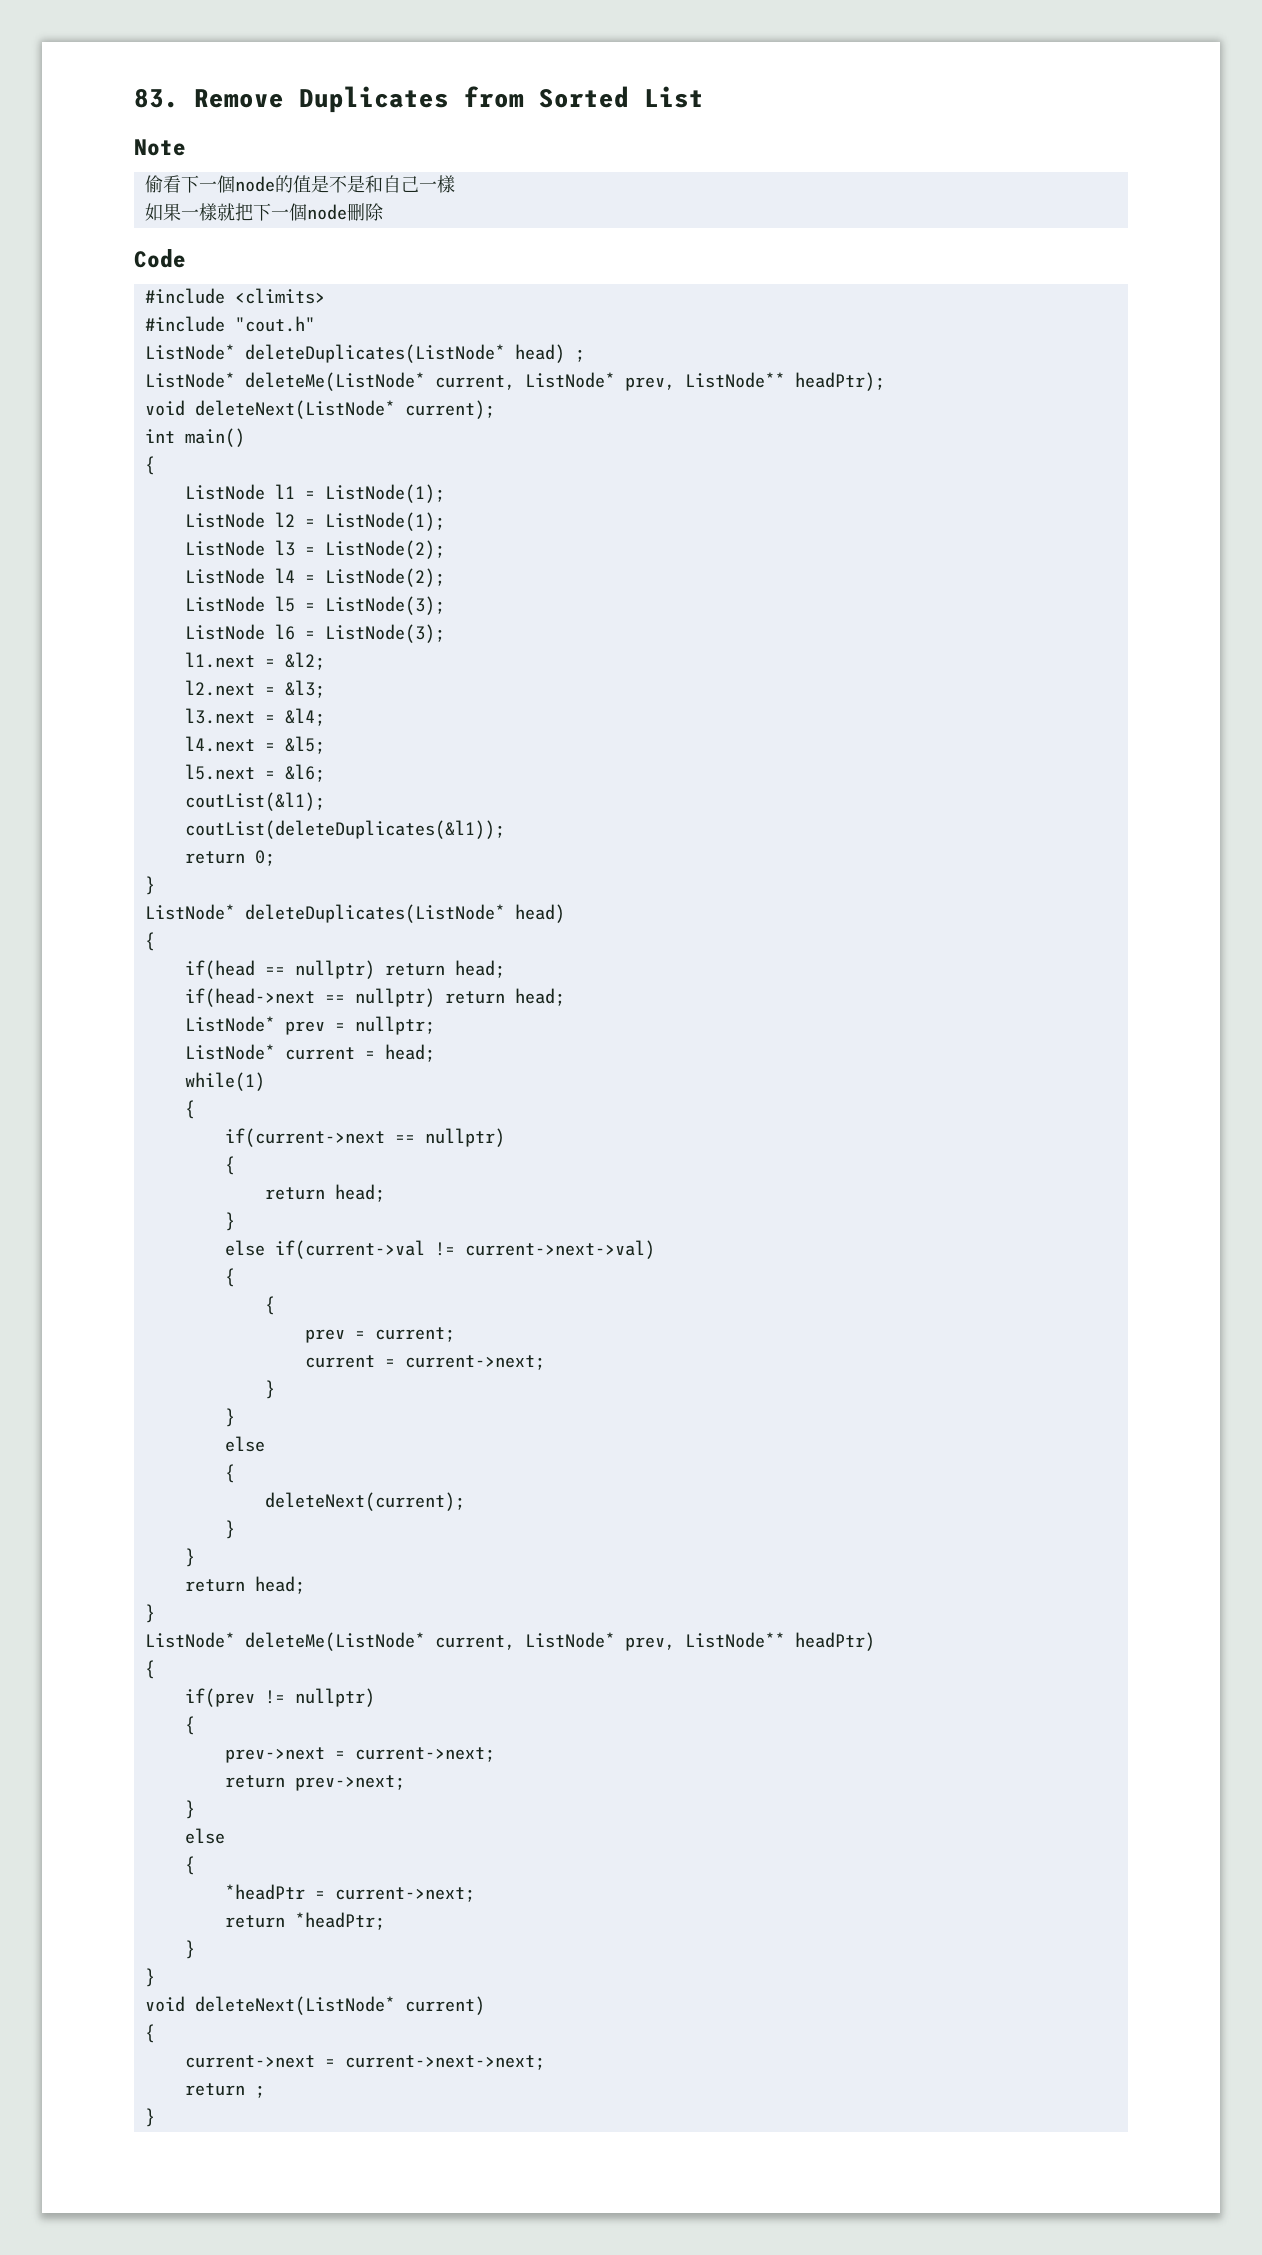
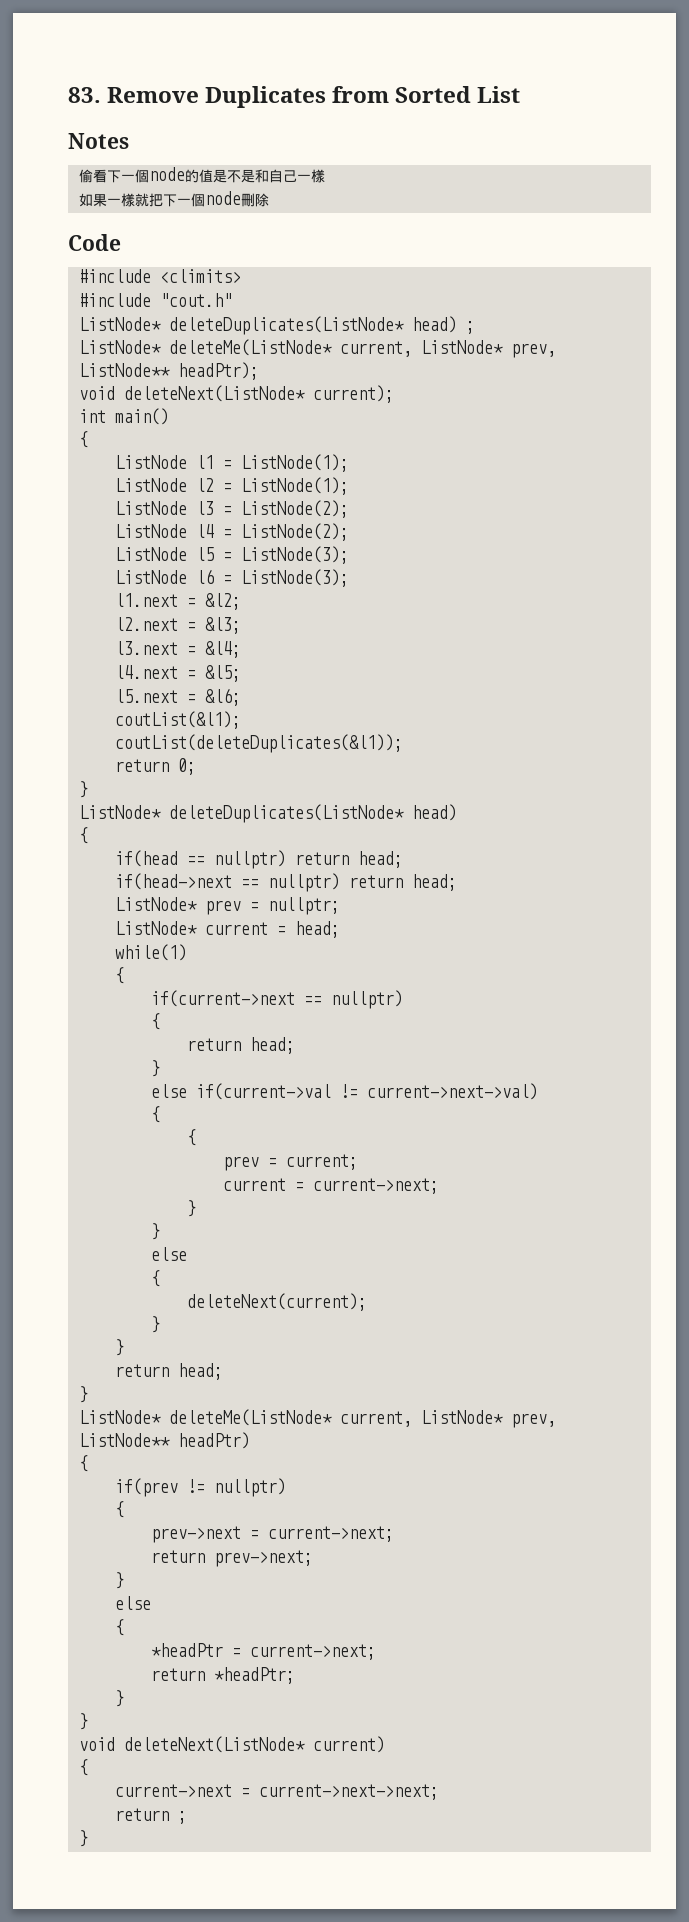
- Note
+ Notes

